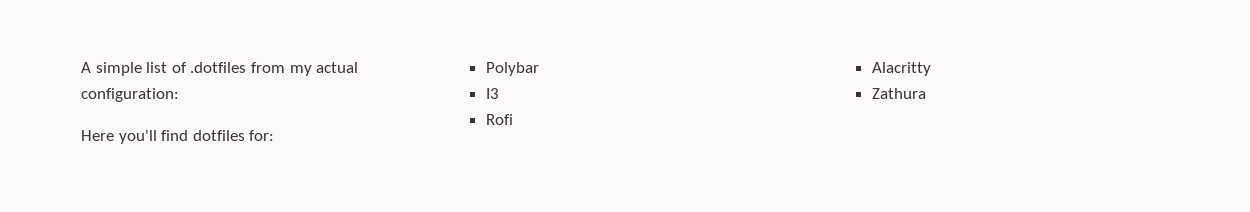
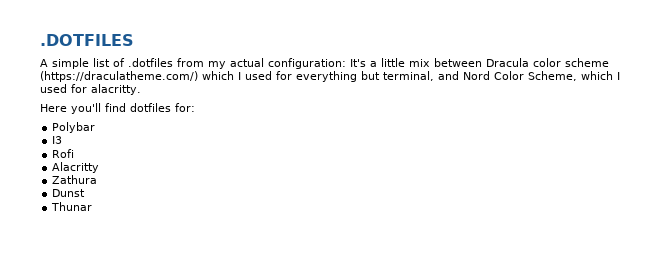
+ .DOTFILES
- A simple list of .dotfiles from my actual configuration:
+ A simple list of .dotfiles from my actual configuration: It's a little mix between Dracula color scheme (https://draculatheme.com/) which I used for everything but terminal, and Nord Color Scheme, which I used for alacritty.
+ Dunst
+ Thunar

